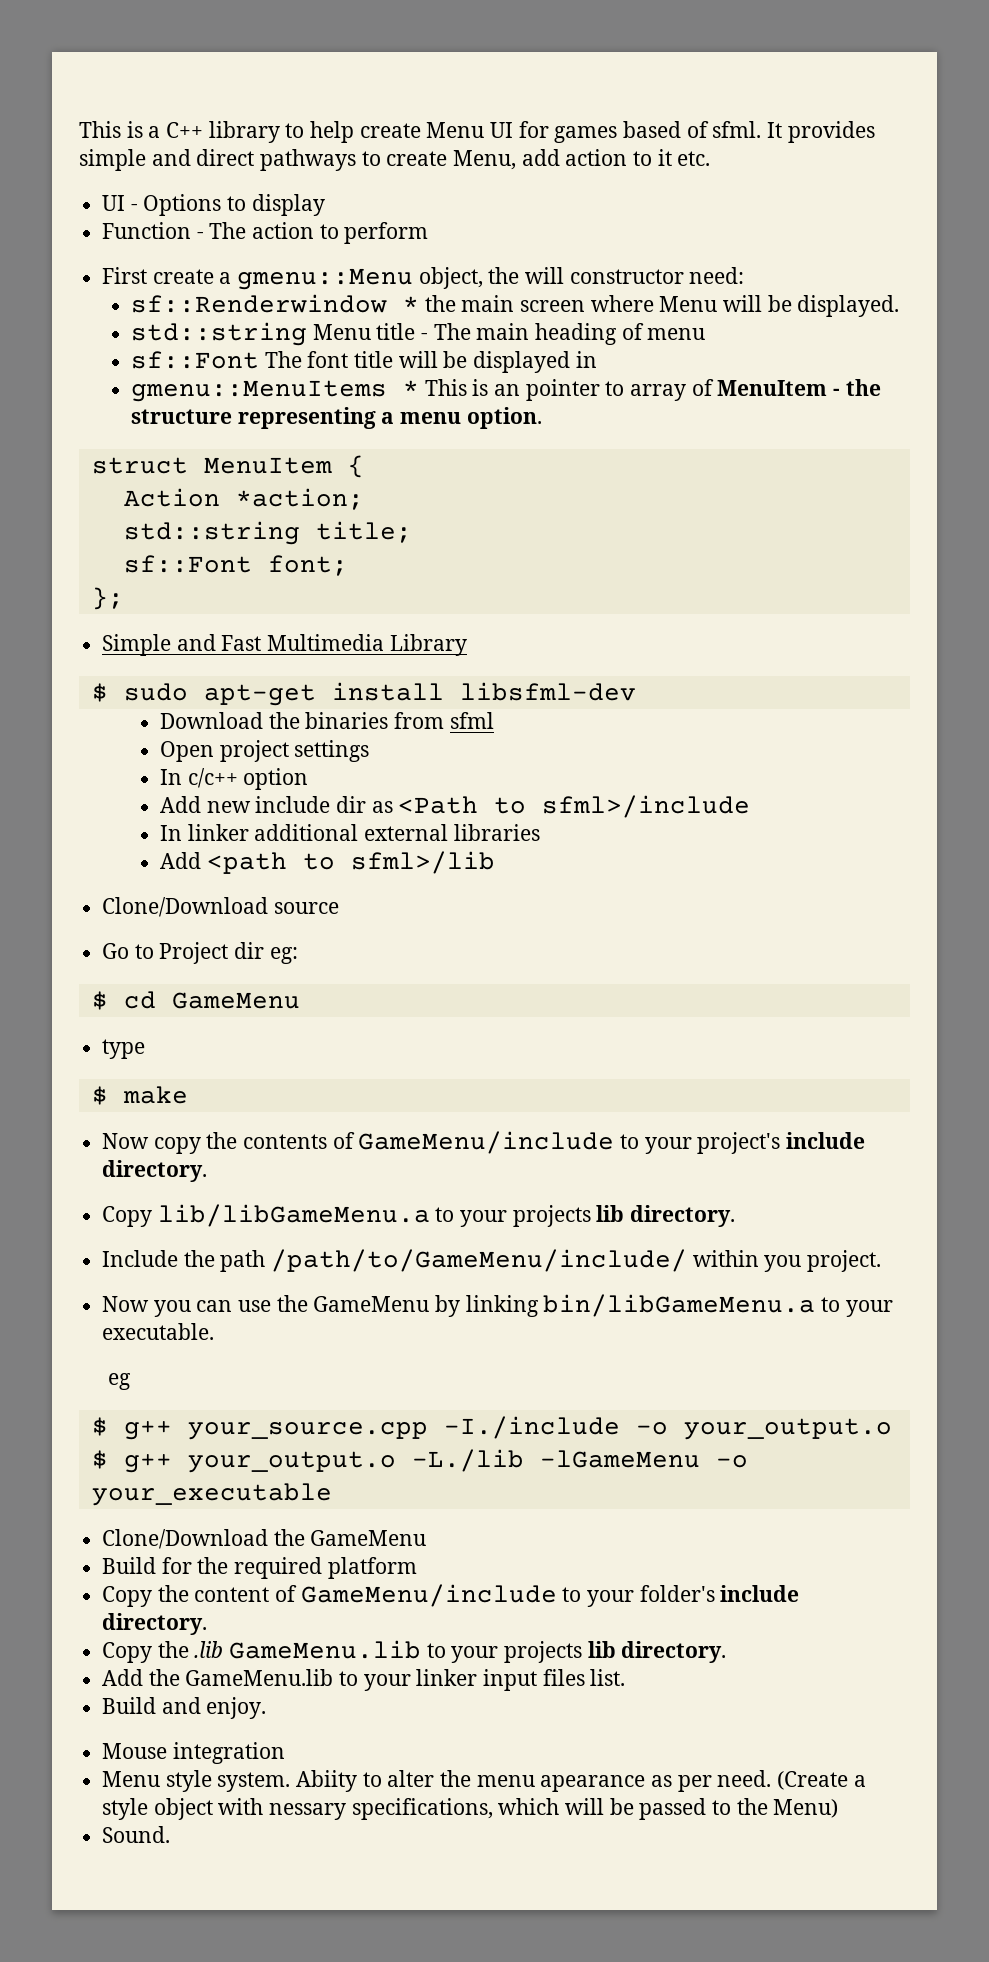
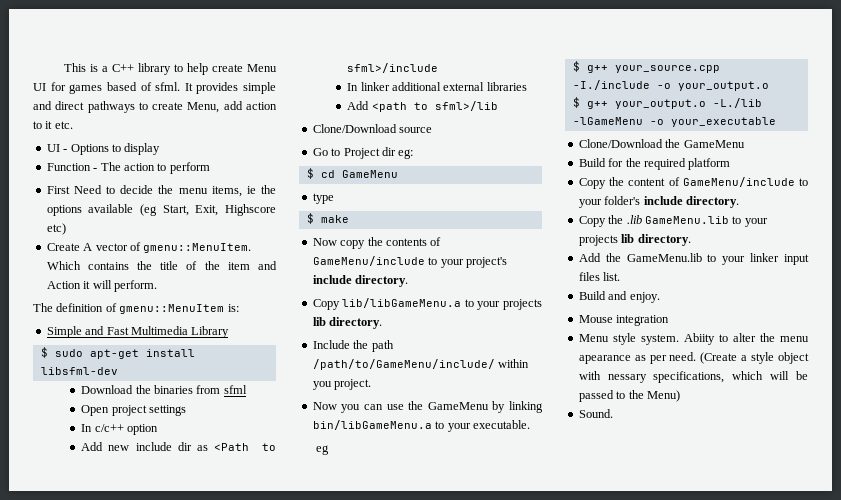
- First create a gmenu::Menu object, the will constructor need:
- sf::Renderwindow * the main screen where Menu will be displayed.
- std::string Menu title - The main heading of menu
- sf::Font The font title will be displayed in
- gmenu::MenuItems * This is an pointer to array of MenuItem - the structure representing a menu option.
- struct MenuItem {
- Action *action;
- std::string title;
- sf::Font font;
- };
+ First Need to decide the menu items, ie the options available (eg Start, Exit, Highscore etc)
+ Create A vector of gmenu::MenuItem. Which contains the title of the item and Action it will perform.
+ The definition of gmenu::MenuItem is:

